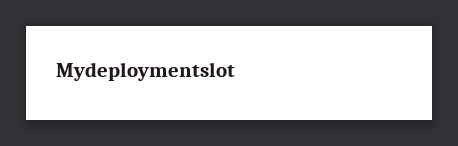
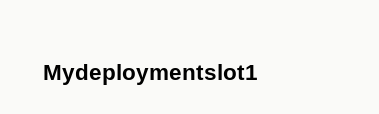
- Mydeploymentslot
+ Mydeploymentslot1

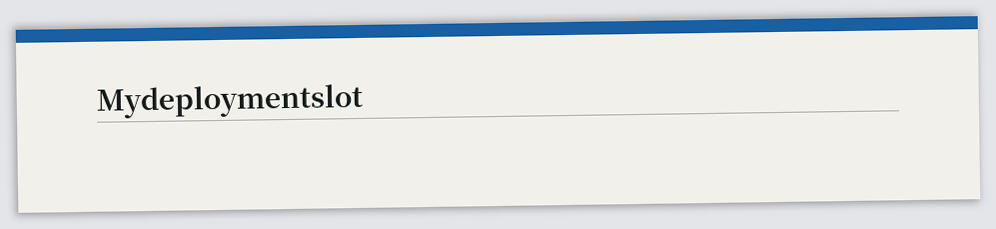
- Mydeploymentslot1
+ Mydeploymentslot

